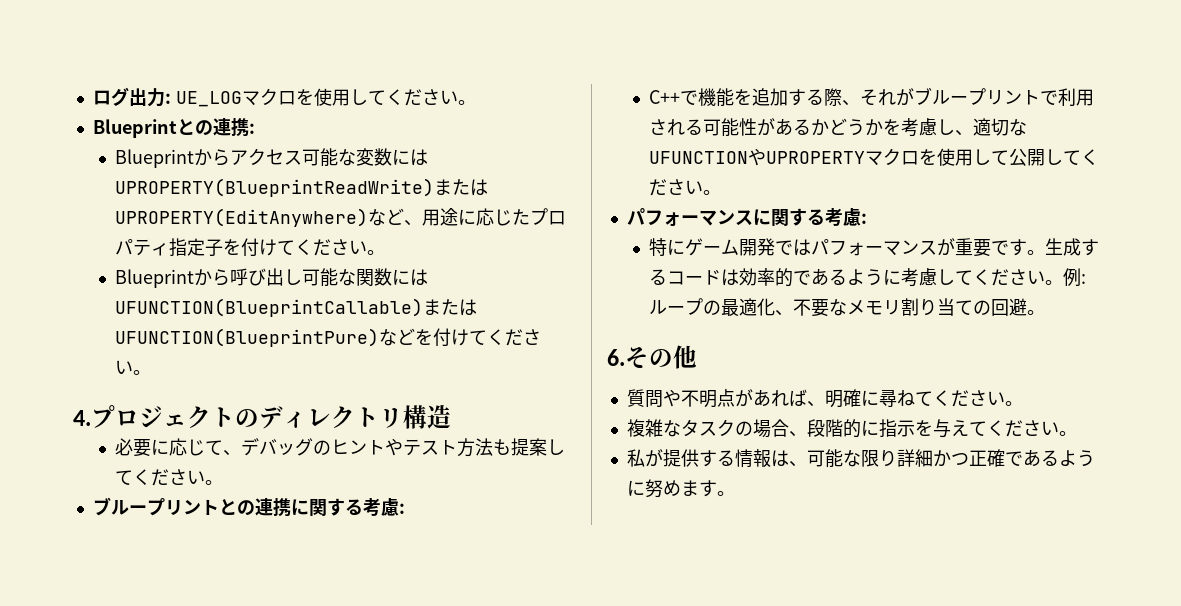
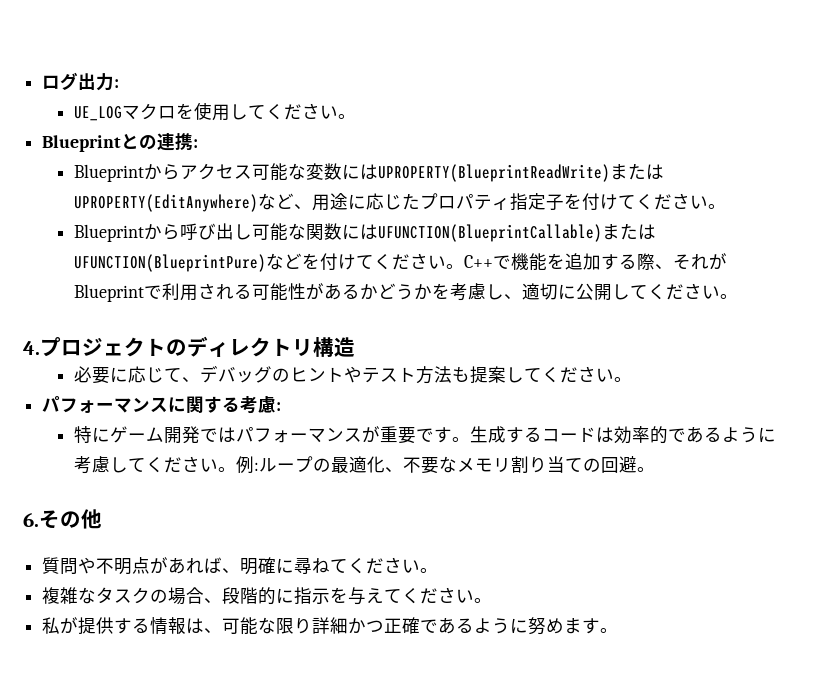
- ログ出力: UE_LOGマクロを使用してください。
+ ログ出力:
+ UE_LOGマクロを使用してください。
+ C++で機能を追加する際、それがBlueprintで利用される可能性があるかどうかを考慮し、適切に公開してください。
- ブループリントとの連携に関する考慮:
- C++で機能を追加する際、それがブループリントで利用される可能性があるかどうかを考慮し、適切なUFUNCTIONやUPROPERTYマクロを使用して公開してください。

